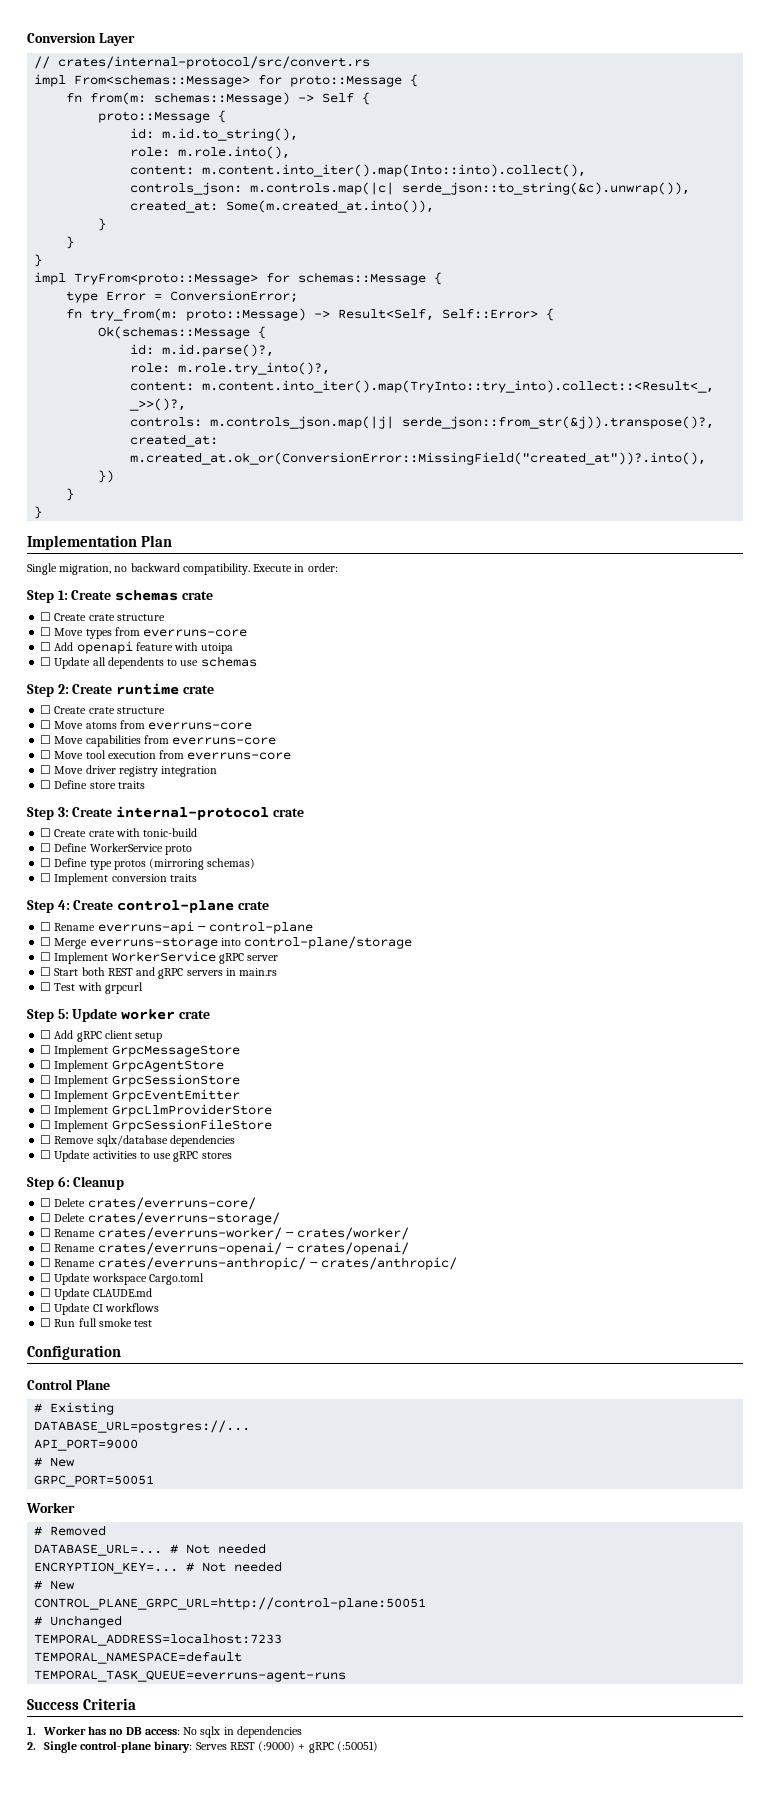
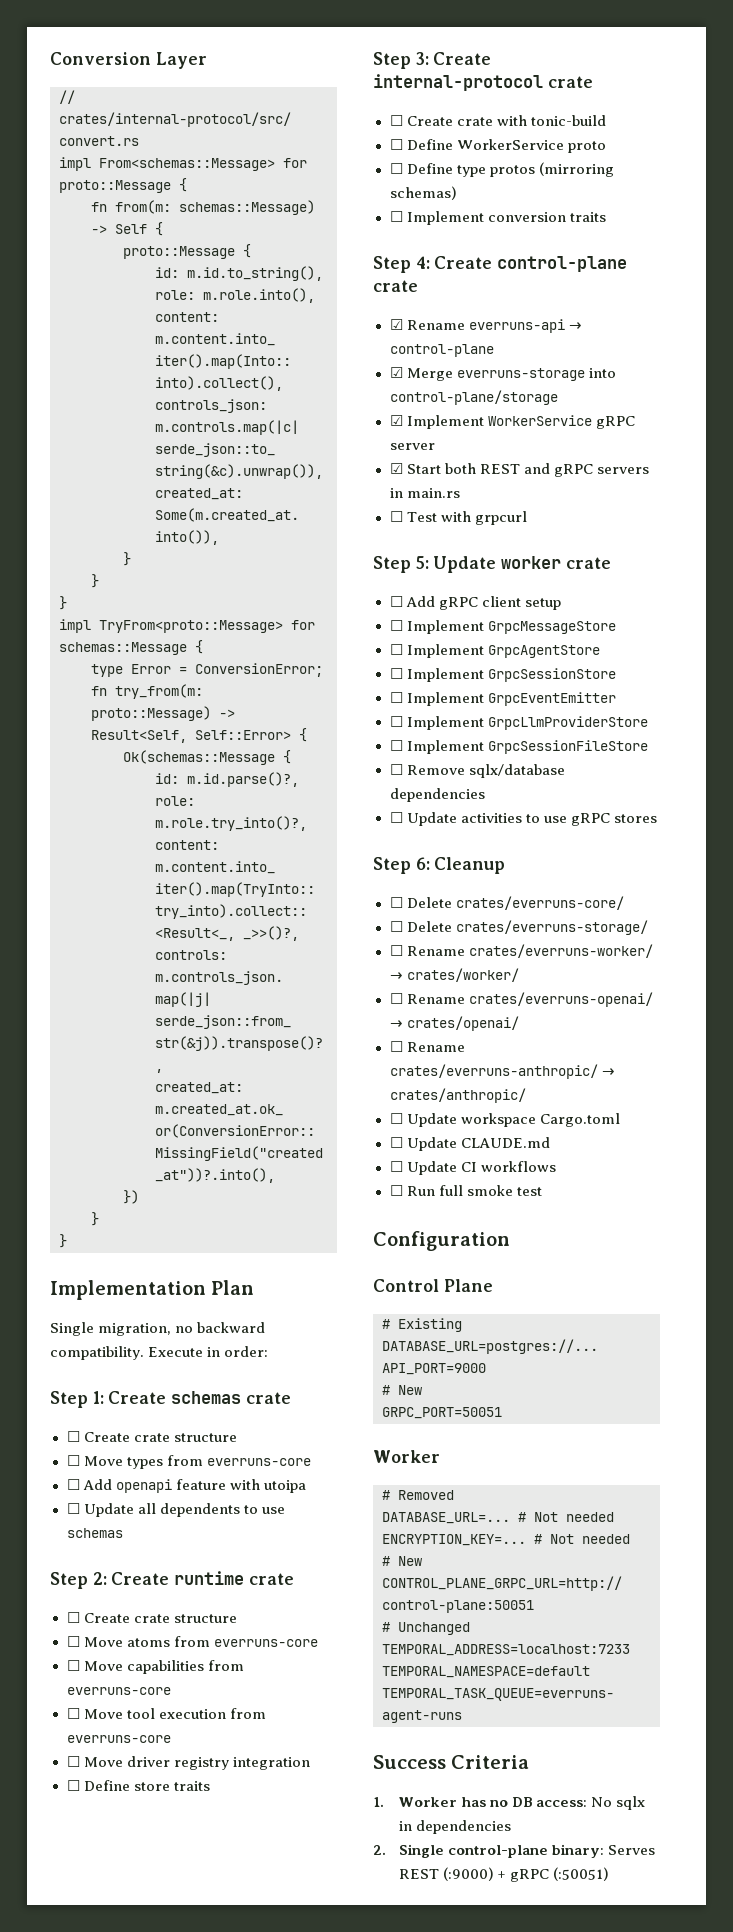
- ☐ Rename everruns-api → control-plane
+ ☑ Rename everruns-api → control-plane
- ☐ Merge everruns-storage into control-plane/storage
+ ☑ Merge everruns-storage into control-plane/storage
- ☐ Implement WorkerService gRPC server
+ ☑ Implement WorkerService gRPC server
- ☐ Start both REST and gRPC servers in main.rs
+ ☑ Start both REST and gRPC servers in main.rs

